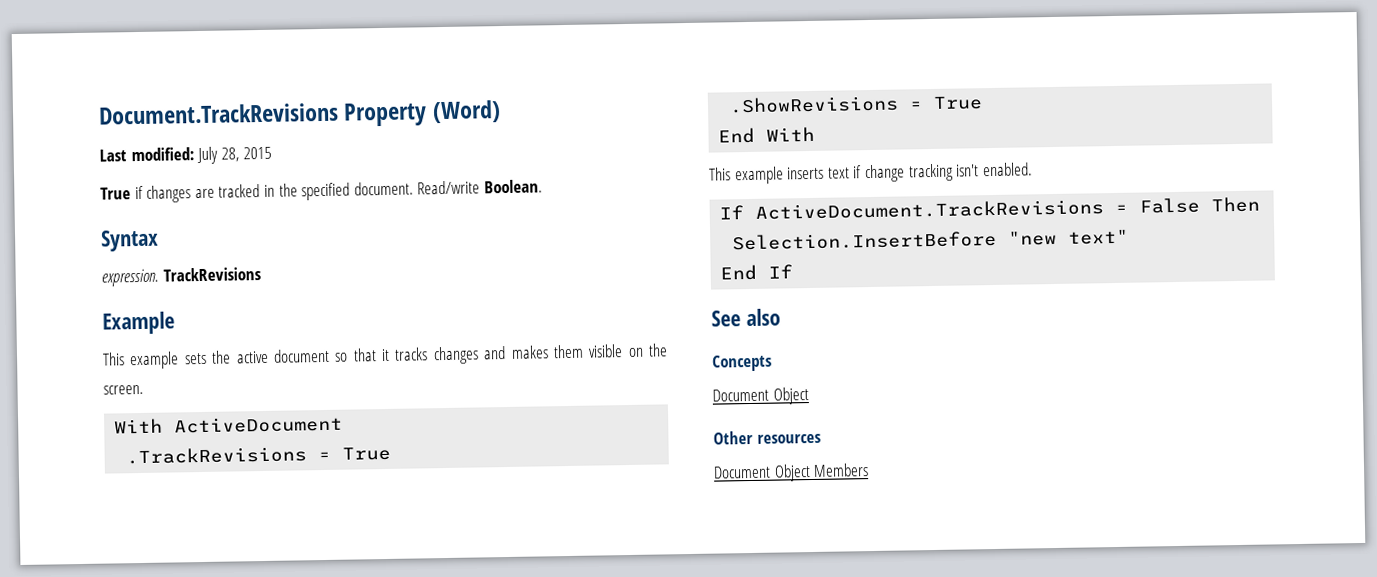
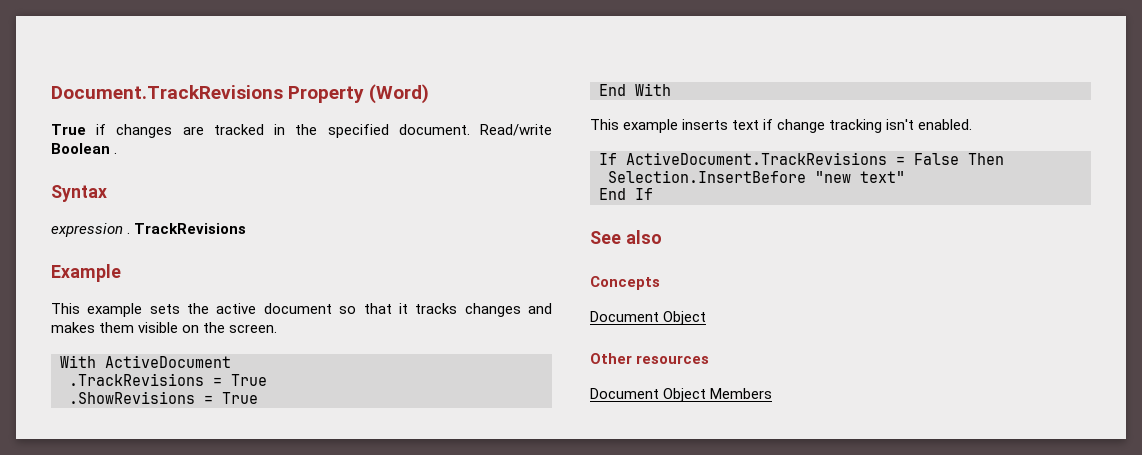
- Last modified: July 28, 2015
- Read/write Boolean.
+ Read/write Boolean .
- expression.
+ expression .

